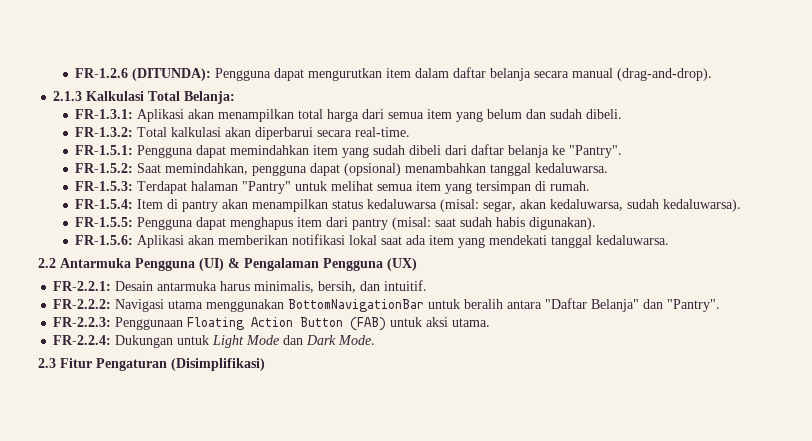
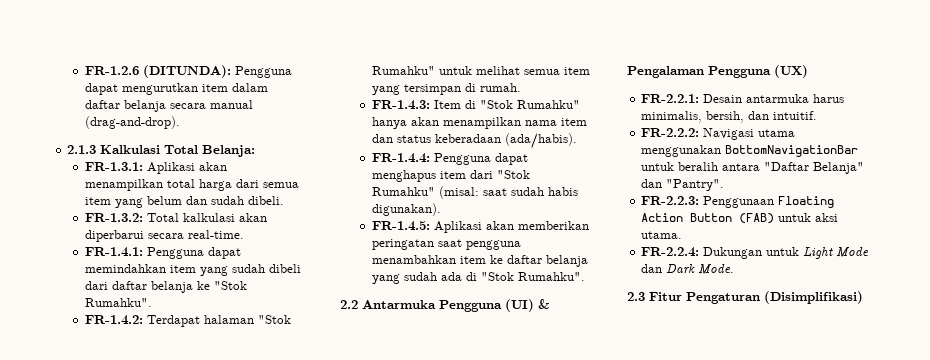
- FR-1.5.1: Pengguna dapat memindahkan item yang sudah dibeli dari daftar belanja ke "Pantry".
- FR-1.5.2: Saat memindahkan, pengguna dapat (opsional) menambahkan tanggal kedaluwarsa.
- FR-1.5.3: Terdapat halaman "Pantry" untuk melihat semua item yang tersimpan di rumah.
+ FR-1.4.1: Pengguna dapat memindahkan item yang sudah dibeli dari daftar belanja ke "Stok Rumahku".
+ FR-1.4.2: Terdapat halaman "Stok Rumahku" untuk melihat semua item yang tersimpan di rumah.
- FR-1.5.4: Item di pantry akan menampilkan status kedaluwarsa (misal: segar, akan kedaluwarsa, sudah kedaluwarsa).
- FR-1.5.5: Pengguna dapat menghapus item dari pantry (misal: saat sudah habis digunakan).
+ FR-1.4.3: Item di "Stok Rumahku" hanya akan menampilkan nama item dan status keberadaan (ada/habis).
+ FR-1.4.4: Pengguna dapat menghapus item dari "Stok Rumahku" (misal: saat sudah habis digunakan).
- FR-1.5.6: Aplikasi akan memberikan notifikasi lokal saat ada item yang mendekati tanggal kedaluwarsa.
+ FR-1.4.5: Aplikasi akan memberikan peringatan saat pengguna menambahkan item ke daftar belanja yang sudah ada di "Stok Rumahku".

